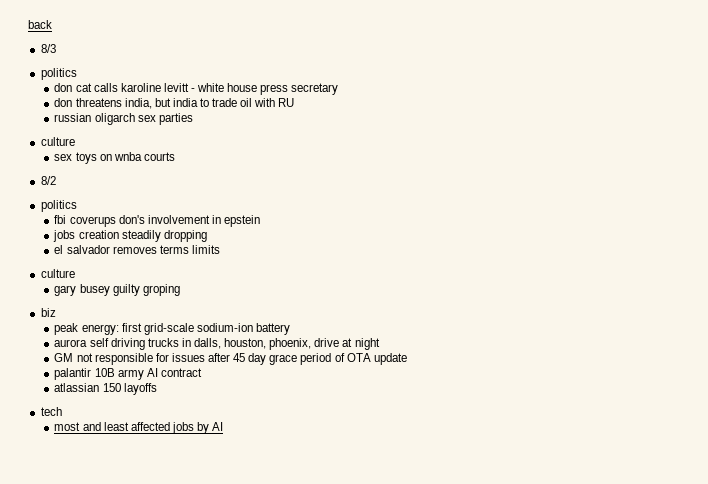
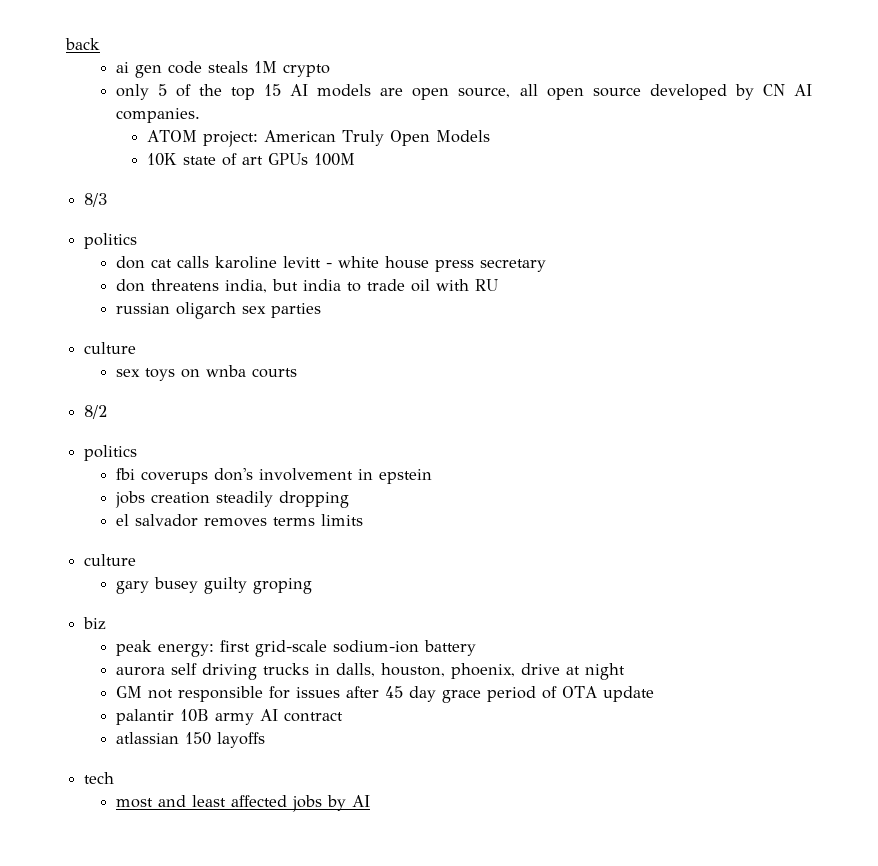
+ ai gen code steals 1M crypto
+ only 5 of the top 15 AI models are open source, all open source developed by CN AI companies.
+ ATOM project: American Truly Open Models
+ 10K state of art GPUs 100M

